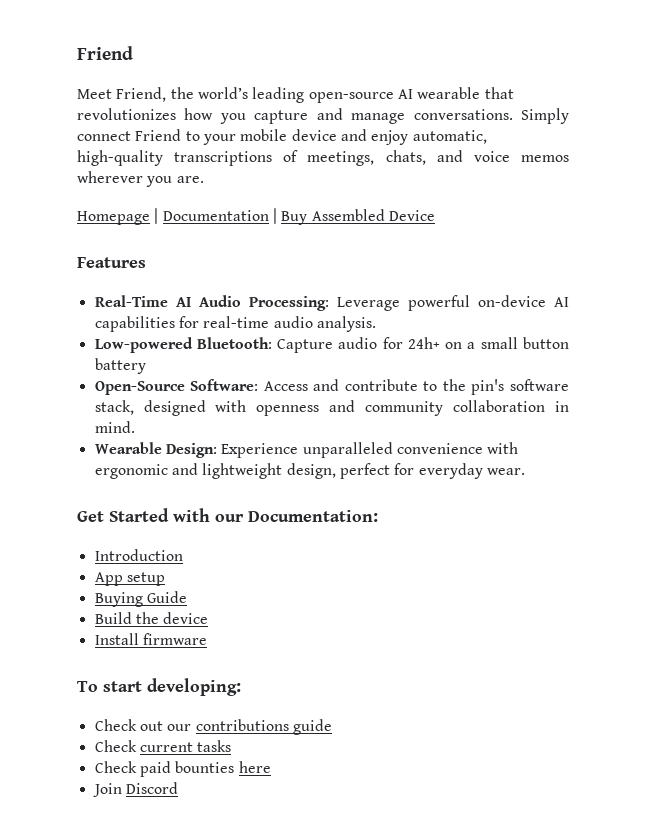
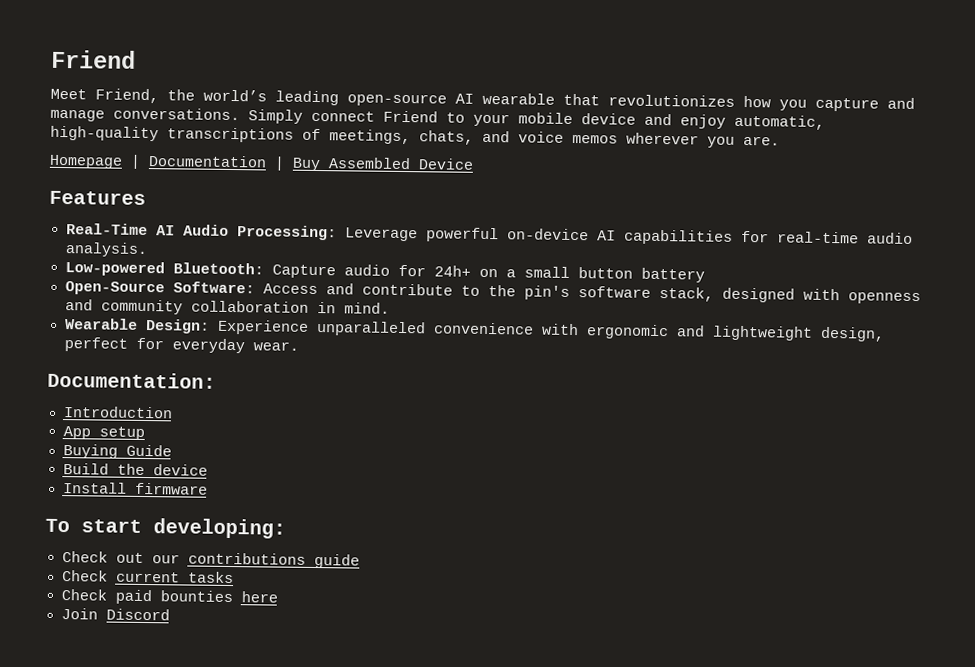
- Get Started with our Documentation:
+ Documentation:

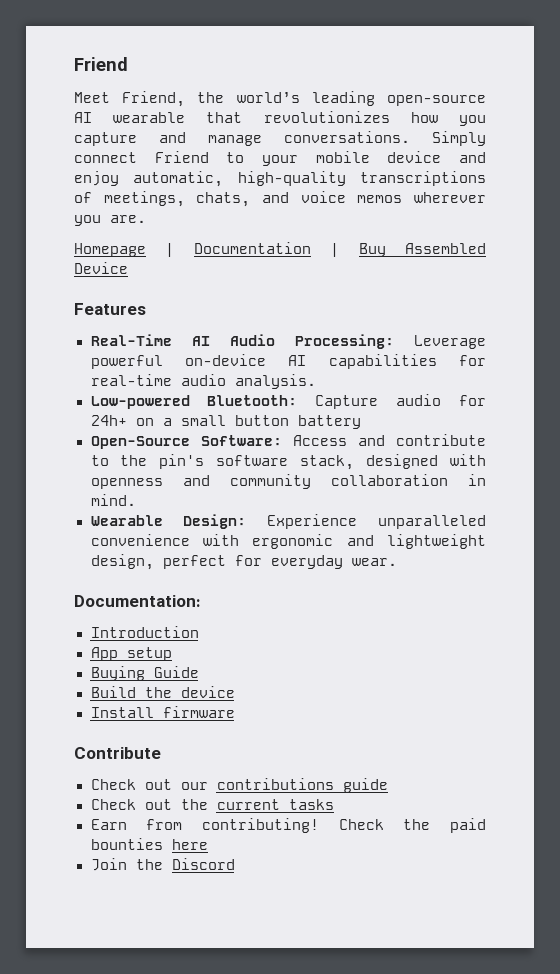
- To start developing:
+ Contribute
- Check current tasks
+ Check out the current tasks
- Check paid bounties here
+ Earn from contributing! Check the paid bounties here
- Join Discord
+ Join the Discord

